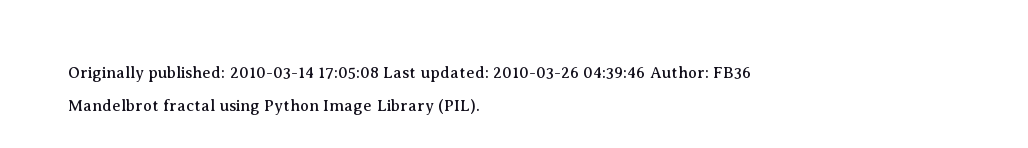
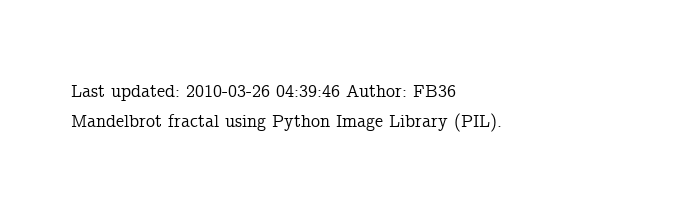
- Originally published: 2010-03-14 17:05:08 Last updated: 2010-03-26 04:39:46 Author: FB36
+ Last updated: 2010-03-26 04:39:46 Author: FB36

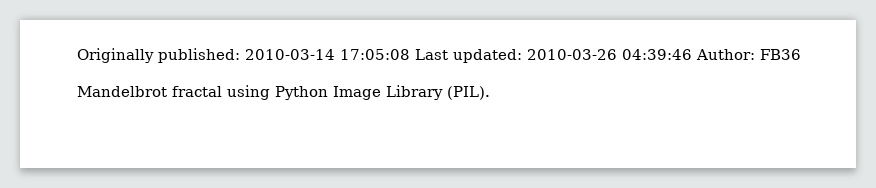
- Last updated: 2010-03-26 04:39:46 Author: FB36
+ Originally published: 2010-03-14 17:05:08 Last updated: 2010-03-26 04:39:46 Author: FB36

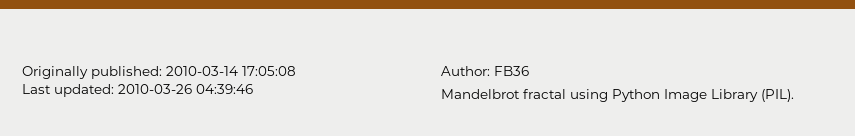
- Originally published: 2010-03-14 17:05:08 Last updated: 2010-03-26 04:39:46 Author: FB36
+ Originally published: 2010-03-14 17:05:08
+ Last updated: 2010-03-26 04:39:46
+ Author: FB36

